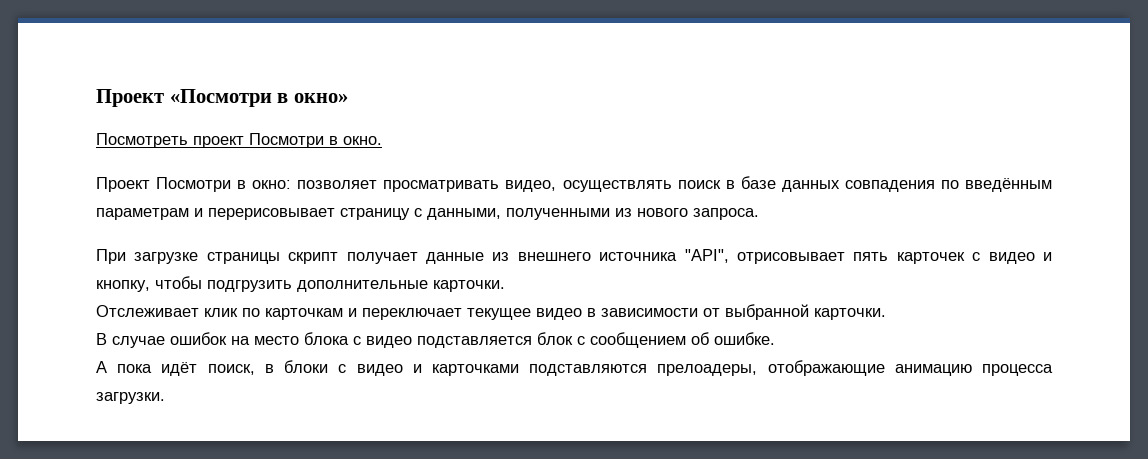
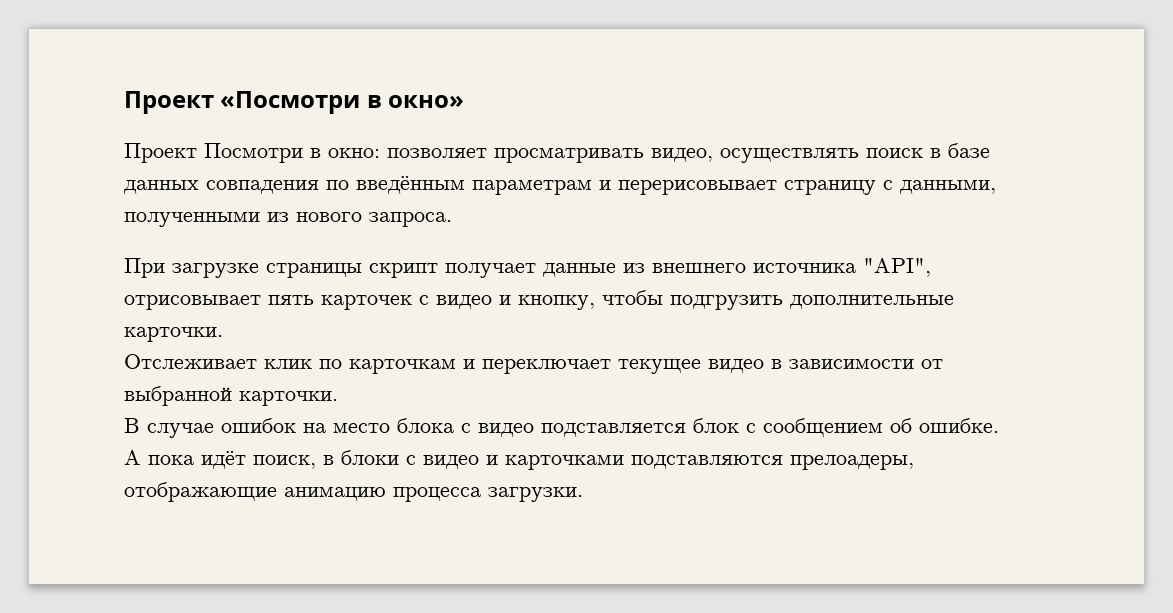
- Посмотреть проект Посмотри в окно.

